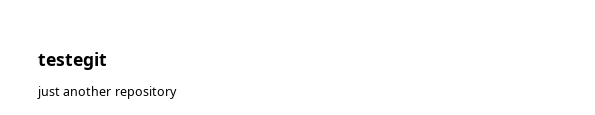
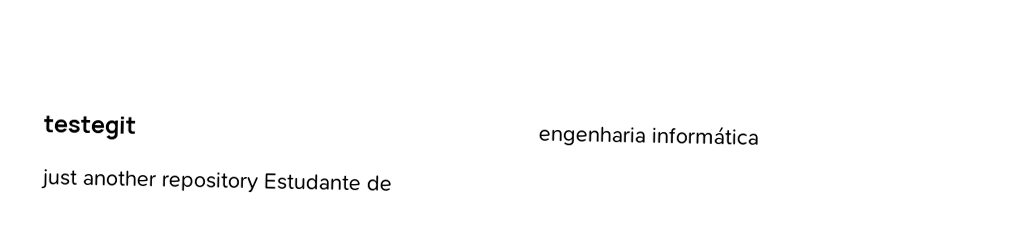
- just another repository
+ just another repository Estudante de engenharia informática

